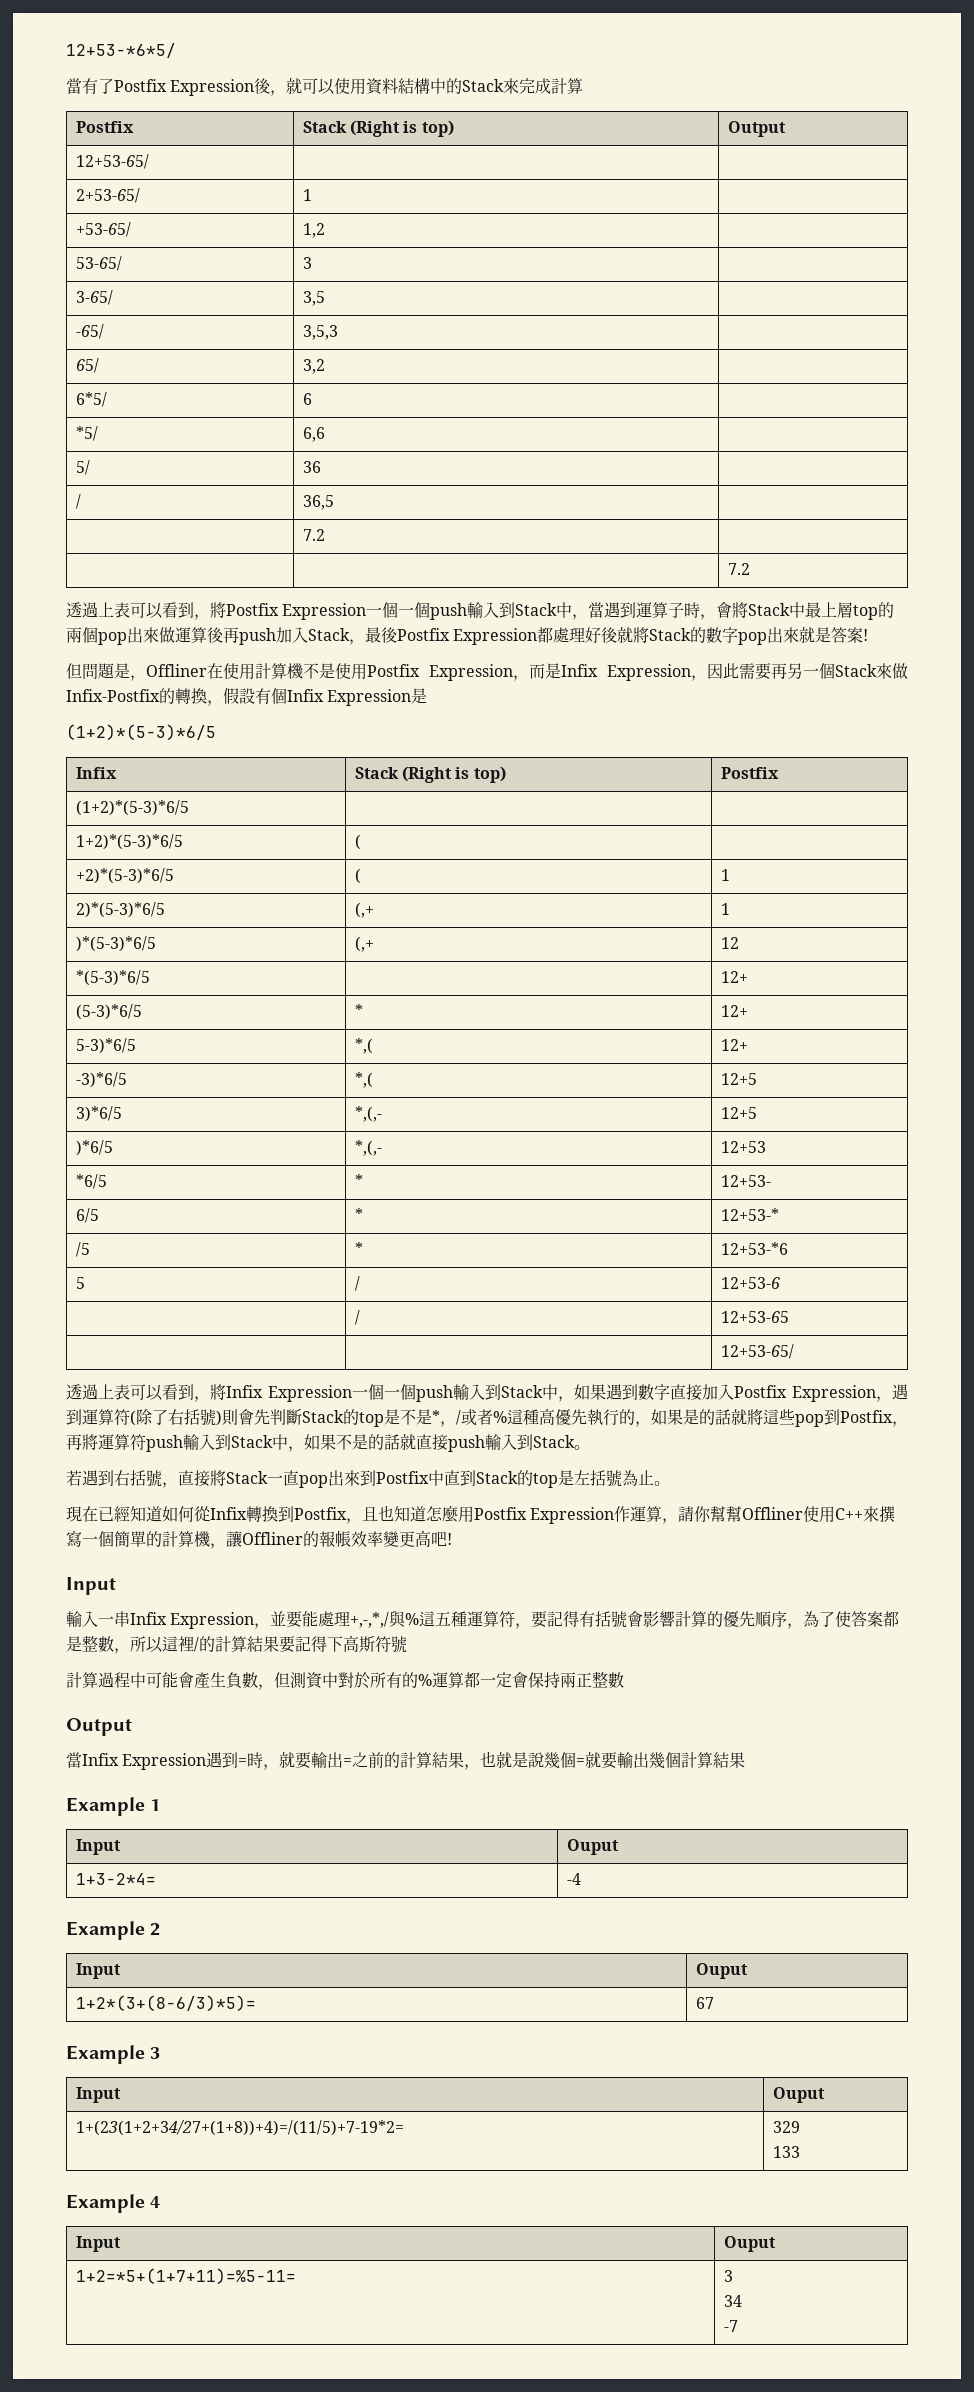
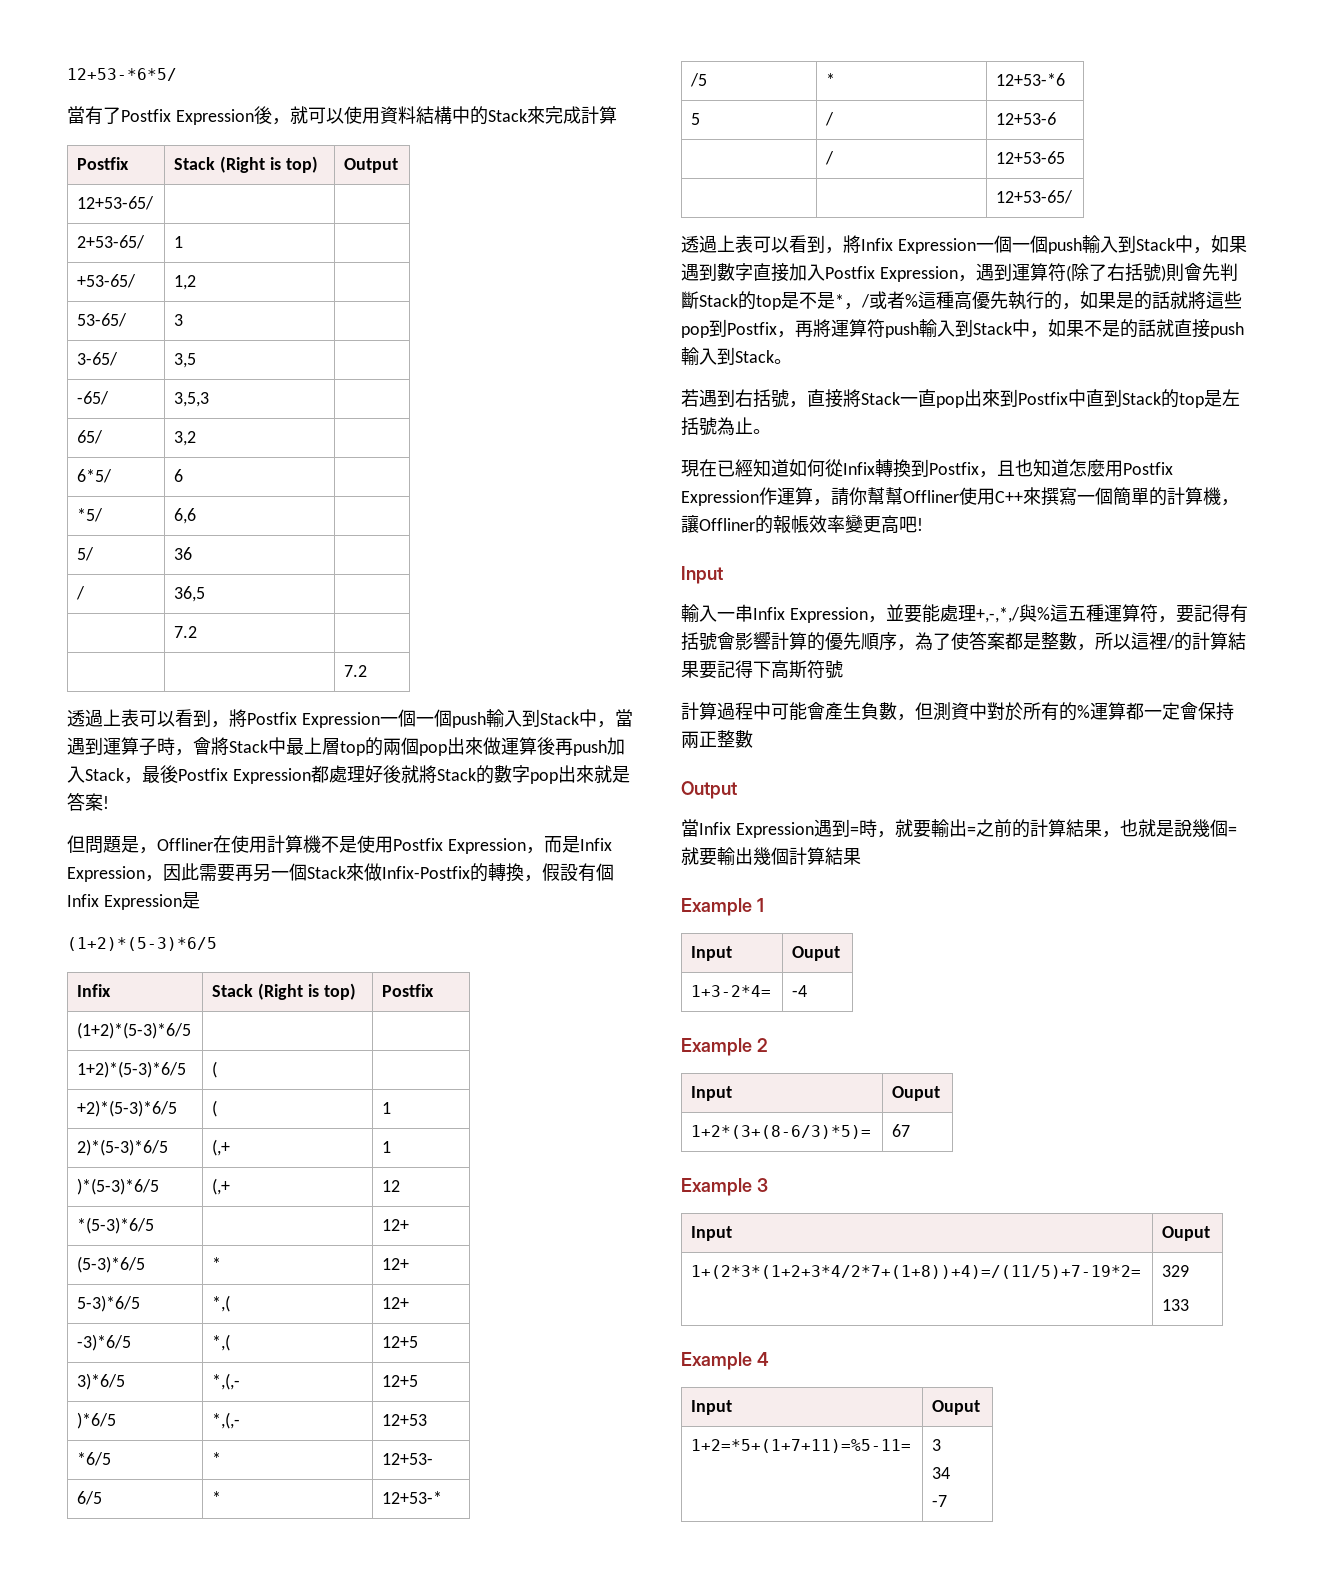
- 1+(23(1+2+34/27+(1+8))+4)=/(11/5)+7-19*2= | 329
+ 1+(2*3*(1+2+3*4/2*7+(1+8))+4)=/(11/5)+7-19*2= | 329

